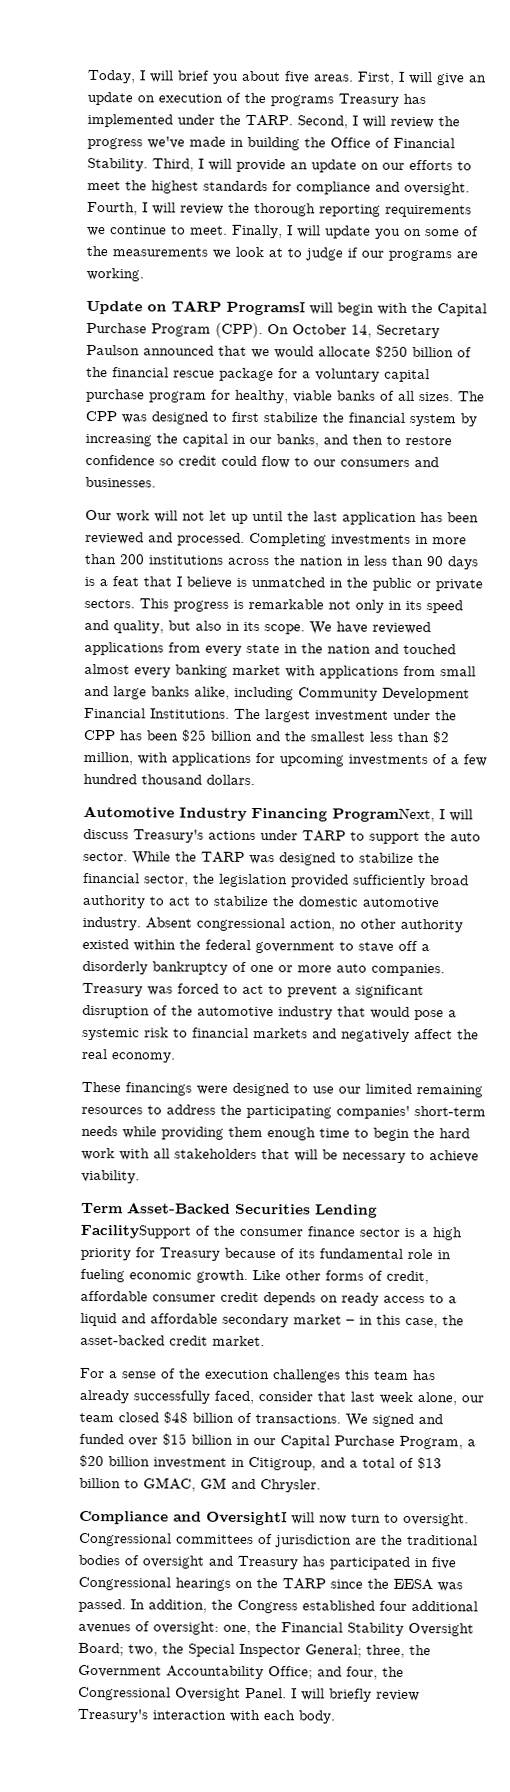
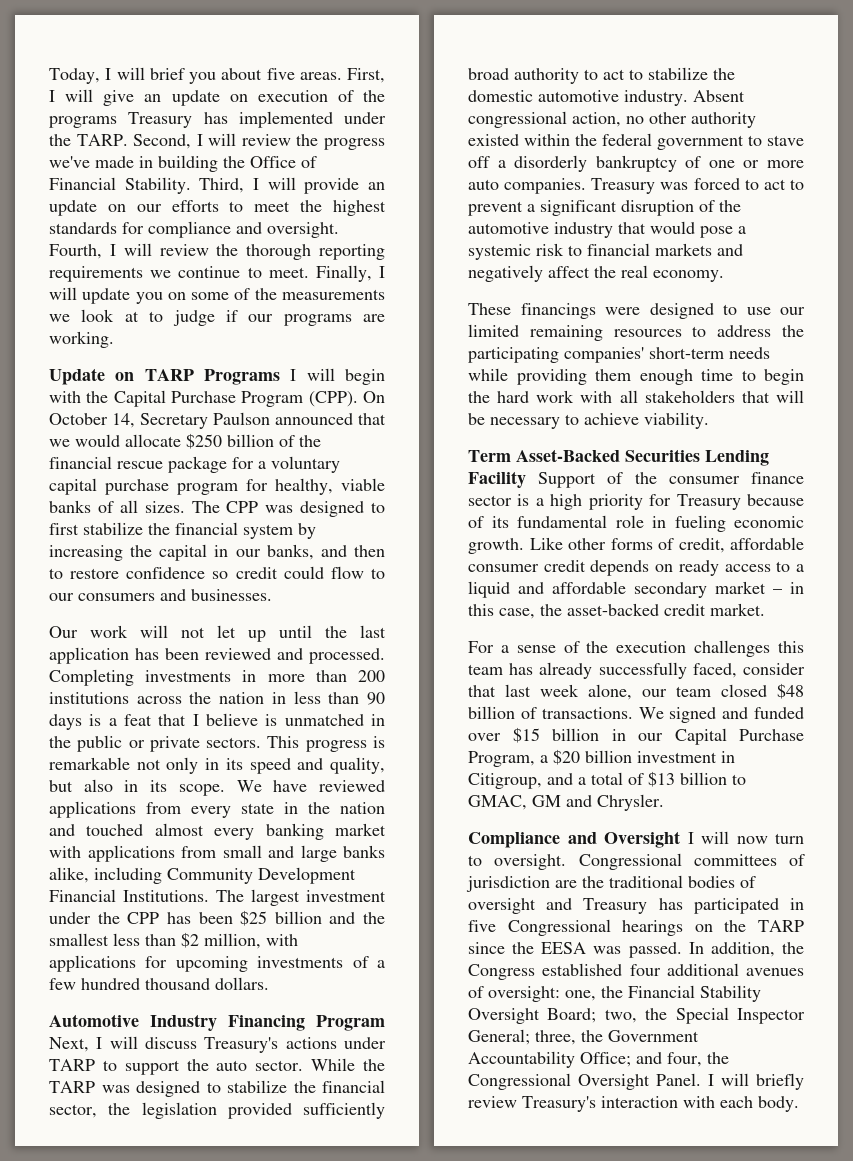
- Update on TARP ProgramsI will begin with the Capital Purchase Program (CPP).
+ Update on TARP Programs I will begin with the Capital Purchase Program (CPP).
- Automotive Industry Financing ProgramNext, I will discuss Treasury's actions under TARP to support the auto sector.
+ Automotive Industry Financing Program Next, I will discuss Treasury's actions under TARP to support the auto sector.
- Term Asset-Backed Securities Lending FacilitySupport of the consumer finance sector is a high priority for Treasury because of its fundamental role in fueling economic growth.
+ Term Asset-Backed Securities Lending Facility Support of the consumer finance sector is a high priority for Treasury because of its fundamental role in fueling economic growth.
- Compliance and OversightI will now turn to oversight.
+ Compliance and Oversight I will now turn to oversight.

